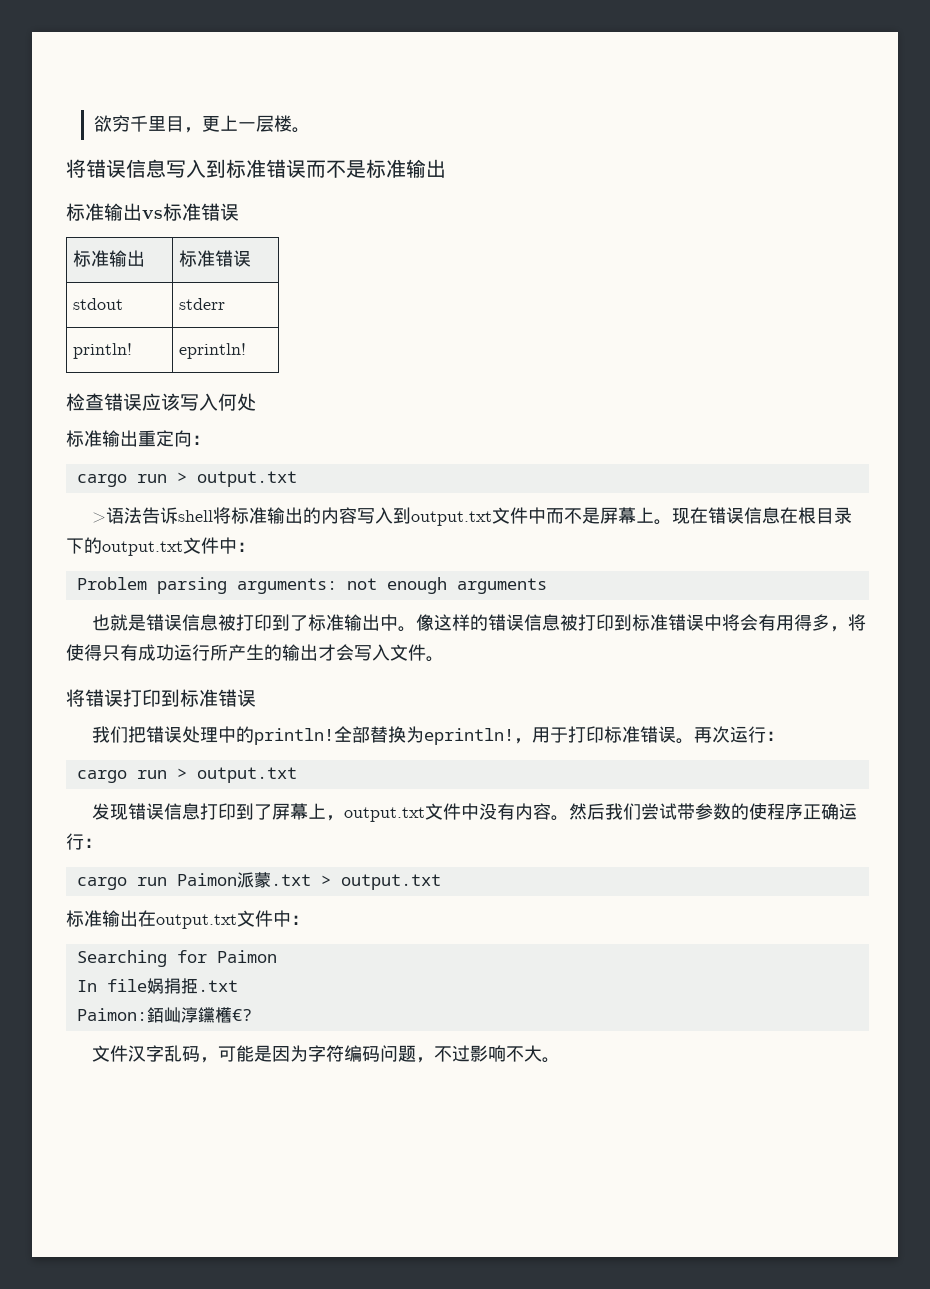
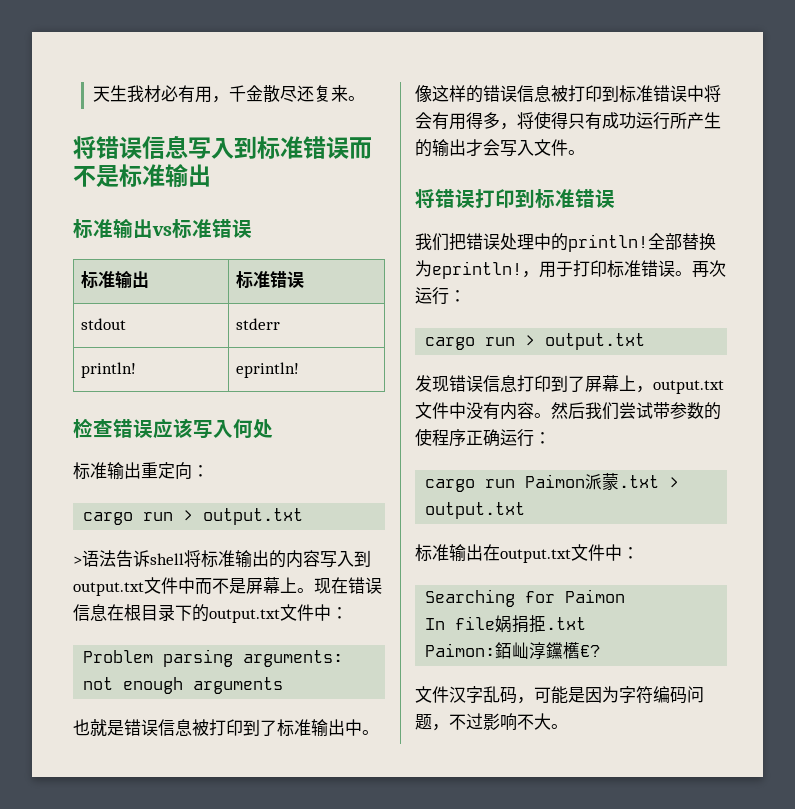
- 欲穷千里目，更上一层楼。
+ 天生我材必有用，千金散尽还复来。

